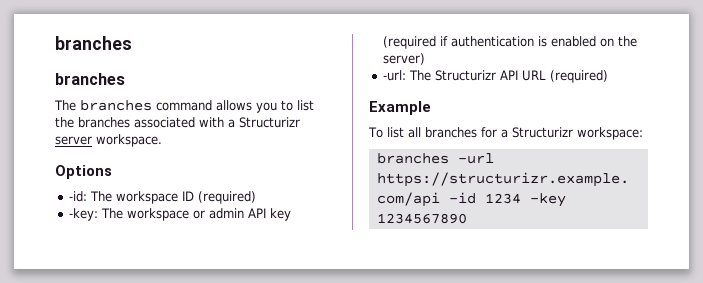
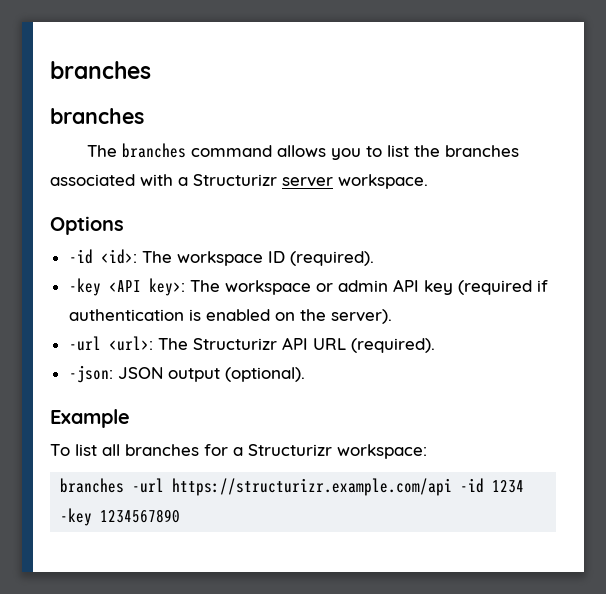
- -id: The workspace ID (required)
- -key: The workspace or admin API key (required if authentication is enabled on the server)
- -url: The Structurizr API URL (required)
+ -id <id>: The workspace ID (required).
+ -key <API key>: The workspace or admin API key (required if authentication is enabled on the server).
+ -url <url>: The Structurizr API URL (required).
+ -json: JSON output (optional).

